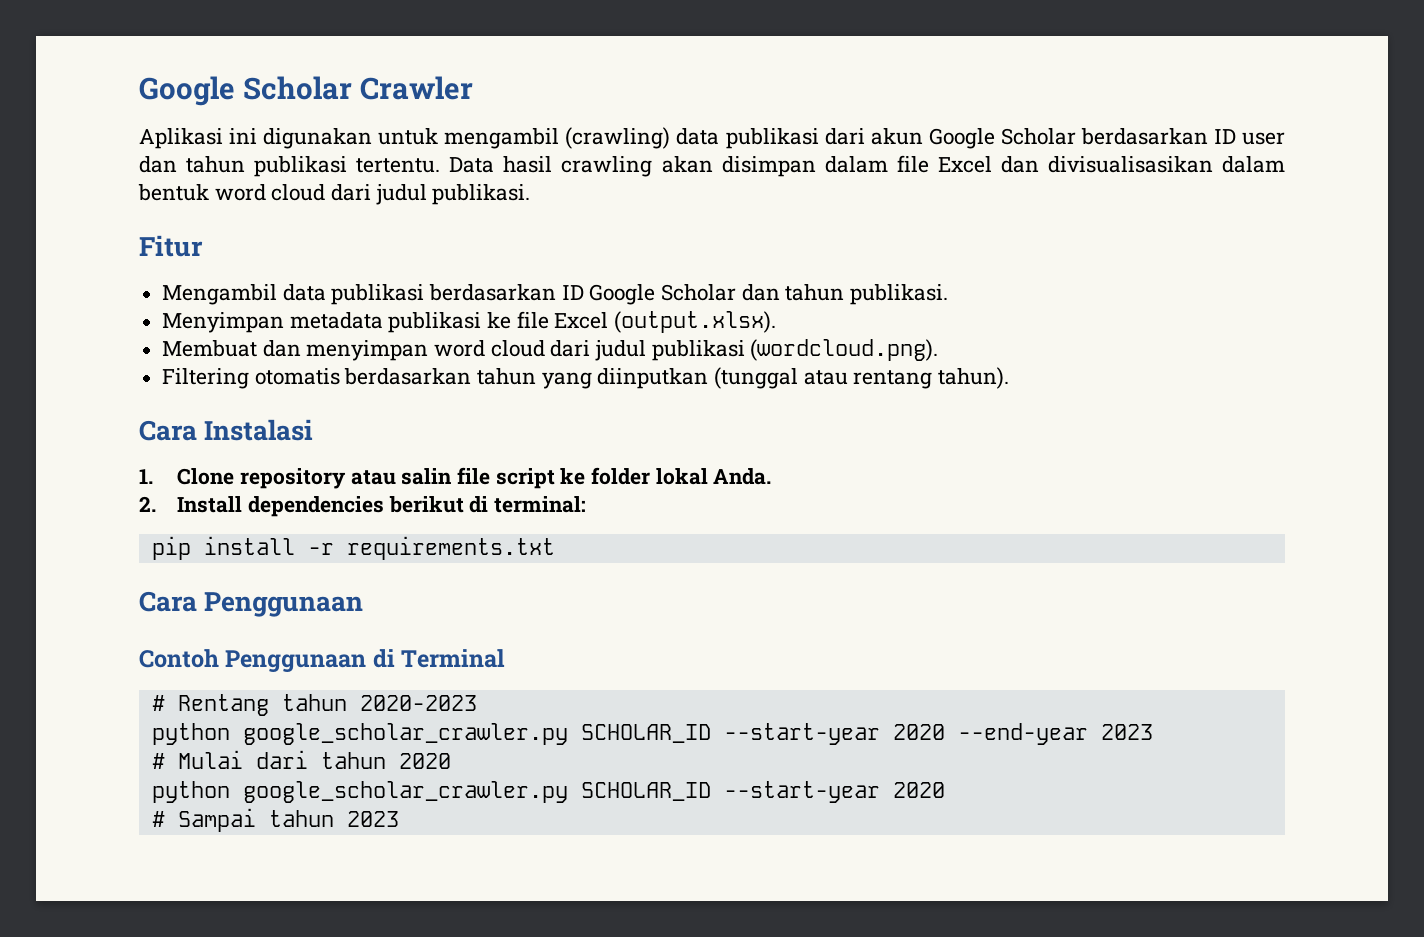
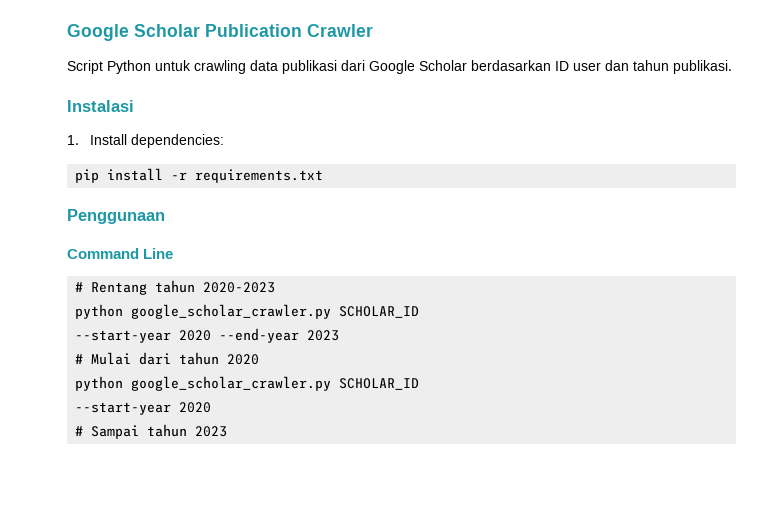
- Google Scholar Crawler
+ Google Scholar Publication Crawler
- Aplikasi ini digunakan untuk mengambil (crawling) data publikasi dari akun Google Scholar berdasarkan ID user dan tahun publikasi tertentu. Data hasil crawling akan disimpan dalam file Excel dan divisualisasikan dalam bentuk word cloud dari judul publikasi.
- Fitur
- Mengambil data publikasi berdasarkan ID Google Scholar dan tahun publikasi.
- Menyimpan metadata publikasi ke file Excel (output.xlsx).
- Membuat dan menyimpan word cloud dari judul publikasi (wordcloud.png).
- Filtering otomatis berdasarkan tahun yang diinputkan (tunggal atau rentang tahun).
- Cara Instalasi
- 1. Clone repository atau salin file script ke folder lokal Anda.
- 2. Install dependencies berikut di terminal:
+ Script Python untuk crawling data publikasi dari Google Scholar berdasarkan ID user dan tahun publikasi.
+ Instalasi
+ 1. Install dependencies:
- Cara Penggunaan
+ Penggunaan
- Contoh Penggunaan di Terminal
+ Command Line
  # Rentang tahun 2020-2023
- python google_scholar_crawler.py SCHOLAR_ID --start-year 2020 --end-year 2023
+ python google_scholar_crawler.py SCHOLAR_ID
+ --start-year 2020 --end-year 2023
  # Mulai dari tahun 2020
- python google_scholar_crawler.py SCHOLAR_ID --start-year 2020
+ python google_scholar_crawler.py SCHOLAR_ID
+ --start-year 2020

